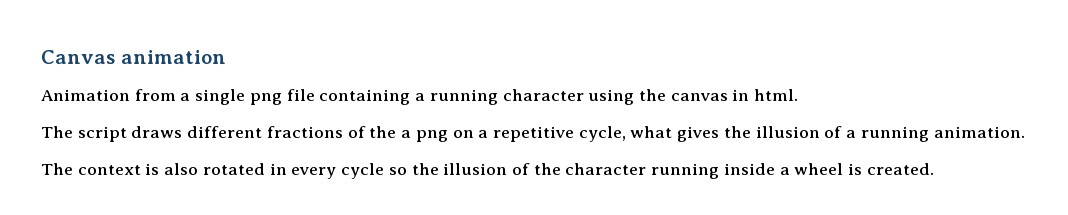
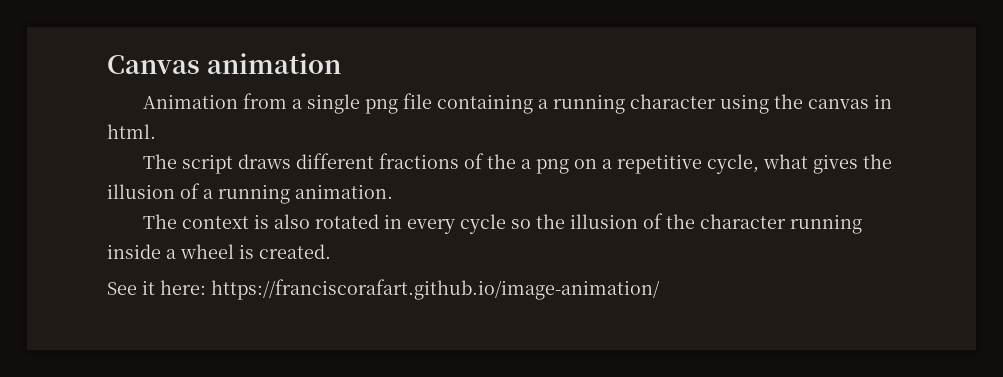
+ See it here: https://franciscorafart.github.io/image-animation/

